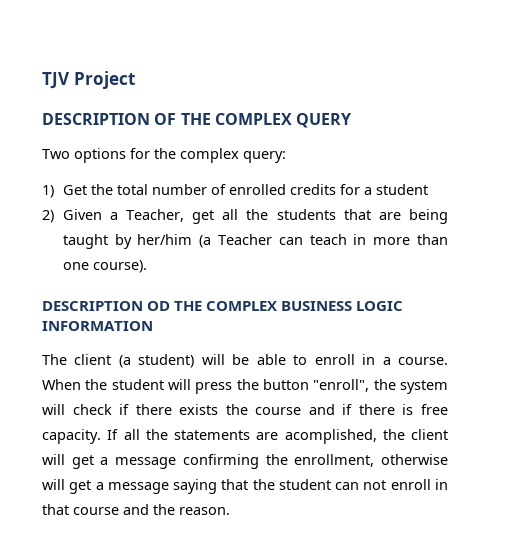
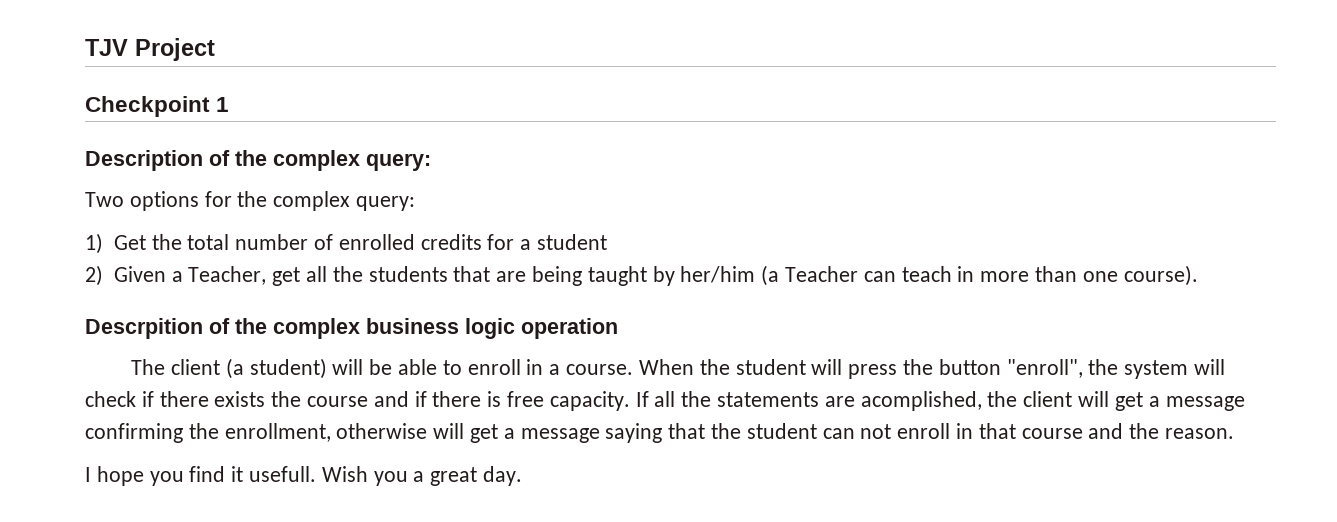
- DESCRIPTION OF THE COMPLEX QUERY
+ Checkpoint 1
+ Description of the complex query:
- DESCRIPTION OD THE COMPLEX BUSINESS LOGIC INFORMATION
+ Descrpition of the complex business logic operation
+ I hope you find it usefull. Wish you a great day.

